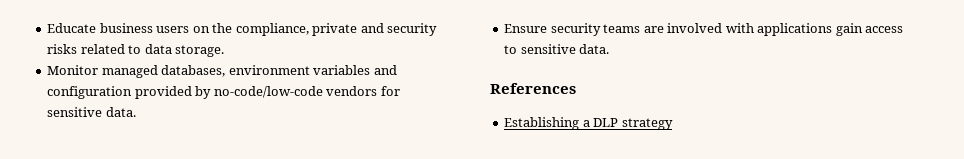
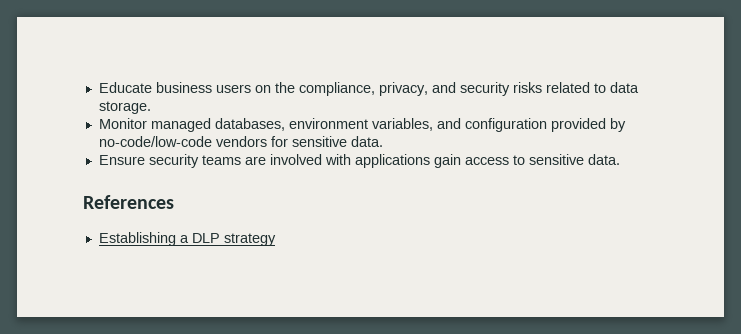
- Educate business users on the compliance, private and security risks related to data storage.
+ Educate business users on the compliance, privacy, and security risks related to data storage.
- Monitor managed databases, environment variables and configuration provided by no-code/low-code vendors for sensitive data.
+ Monitor managed databases, environment variables, and configuration provided by no-code/low-code vendors for sensitive data.

